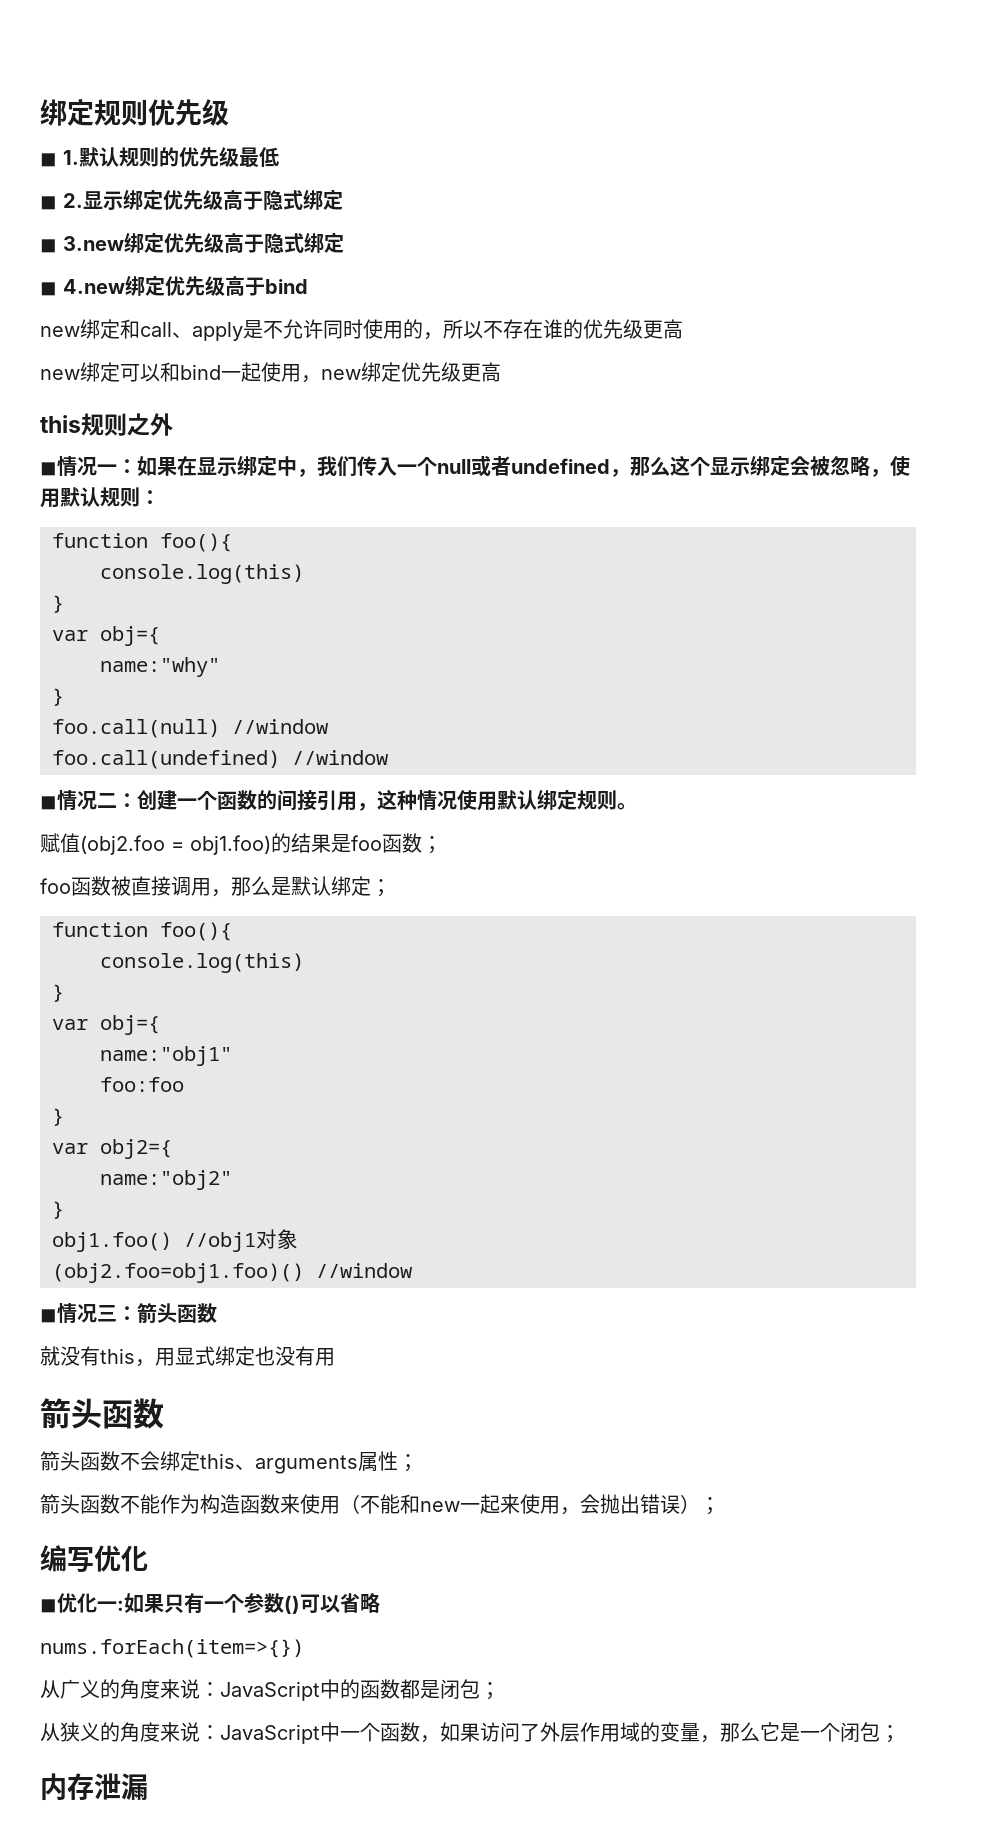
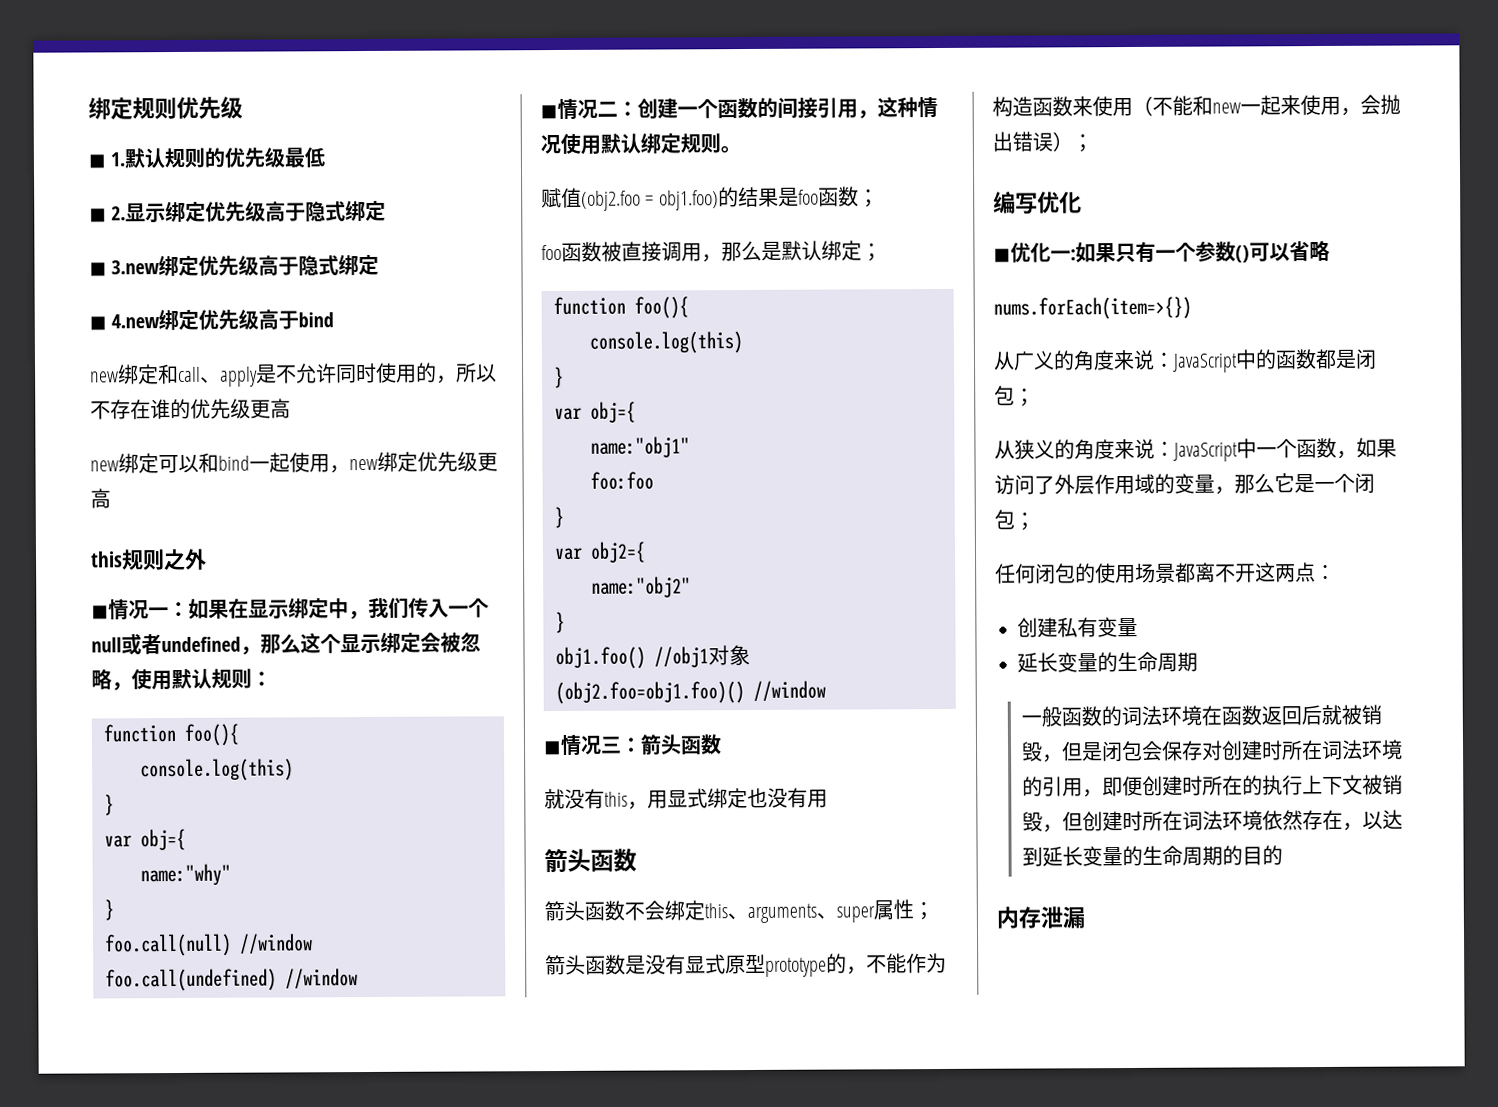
- 箭头函数不会绑定this、arguments属性；
+ 箭头函数不会绑定this、arguments、super属性；
- 箭头函数不能作为构造函数来使用（不能和new一起来使用，会抛出错误）；
+ 箭头函数是没有显式原型prototype的，不能作为构造函数来使用（不能和new一起来使用，会抛出错误）；
+ 任何闭包的使用场景都离不开这两点：
+ 创建私有变量
+ 延长变量的生命周期
+ 一般函数的词法环境在函数返回后就被销毁，但是闭包会保存对创建时所在词法环境的引用，即便创建时所在的执行上下文被销毁，但创建时所在词法环境依然存在，以达到延长变量的生命周期的目的

